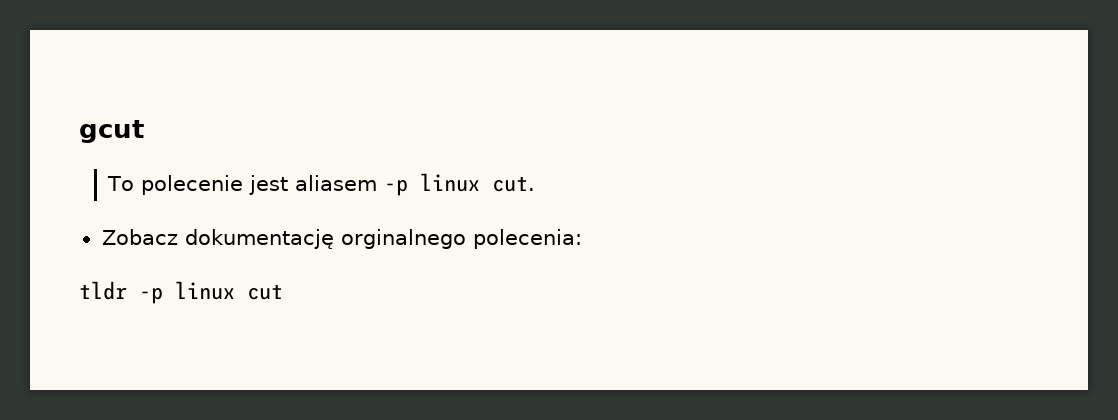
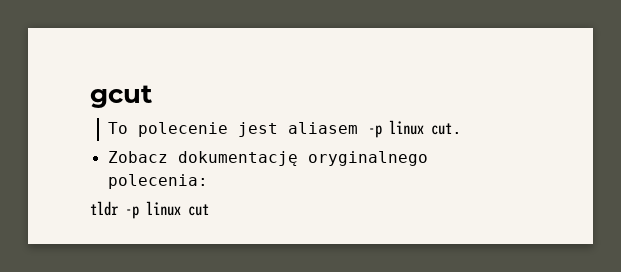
- Zobacz dokumentację orginalnego polecenia:
+ Zobacz dokumentację oryginalnego polecenia:

